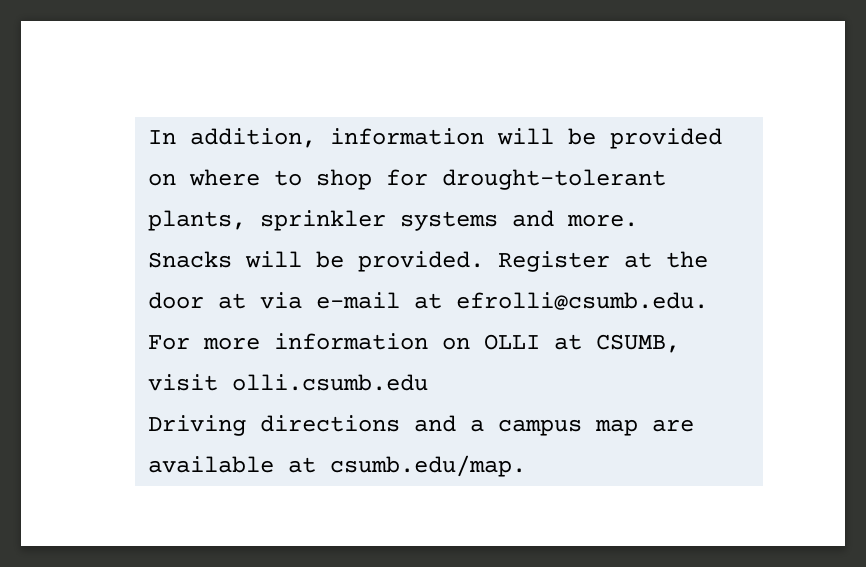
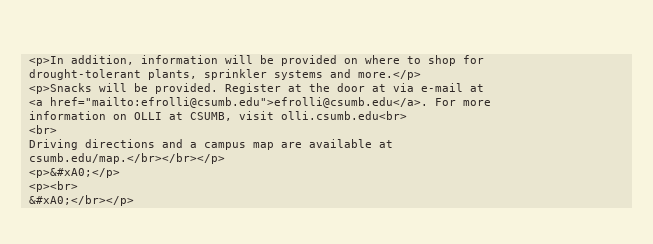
- In addition, information will be provided on where to shop for drought-tolerant plants, sprinkler systems and more.
- Snacks will be provided.
+ <p>In addition, information will be provided on where to shop for
+ drought-tolerant plants, sprinkler systems and more.</p>
+ <p>Snacks will be provided.
- Register at the door at via e-mail at efrolli@csumb.edu. For more information on OLLI at CSUMB, visit olli.csumb.edu
+ Register at the door at via e-mail at
+ <a href="mailto:efrolli@csumb.edu">efrolli@csumb.edu</a>. For more
+ information on OLLI at CSUMB, visit olli.csumb.edu<br>
+ <br>
- Driving directions and a campus map are available at csumb.edu/map.
+ Driving directions and a campus map are available at
+ csumb.edu/map.</br></br></p>
+ <p>&#xA0;</p>
+ <p><br>
+ &#xA0;</br></p>

